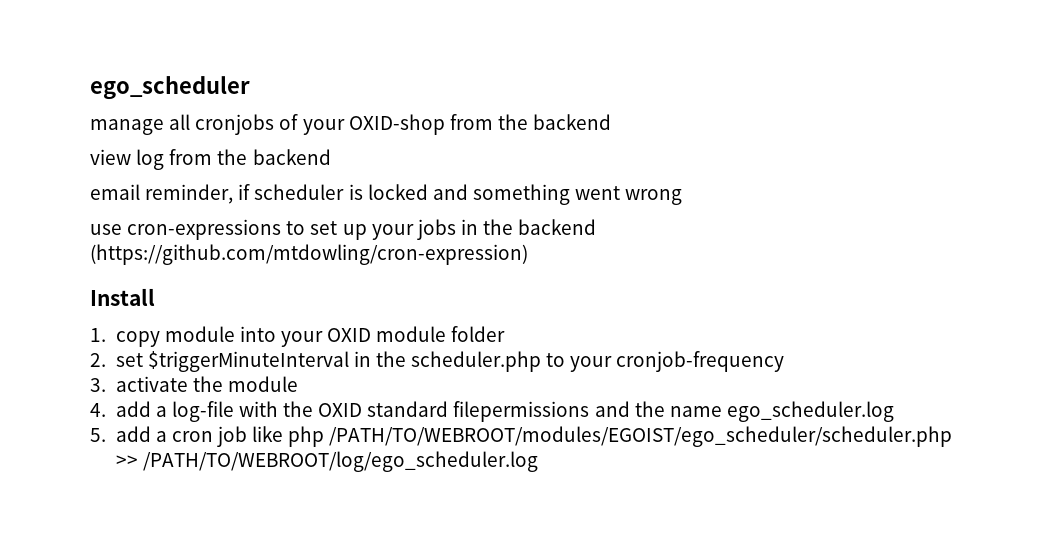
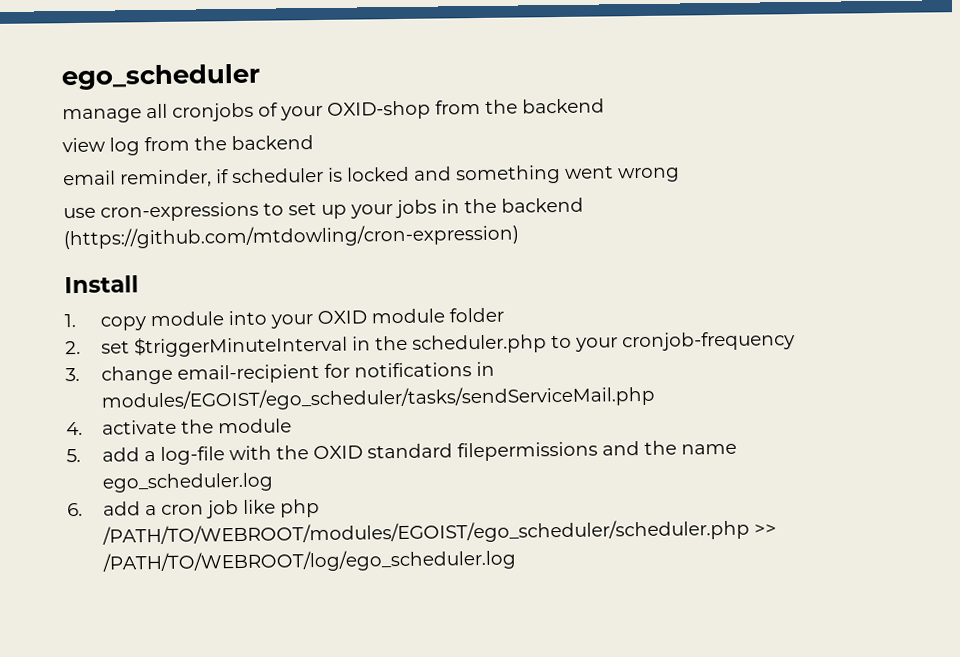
- 3. activate the module
+ 3. change email-recipient for notifications in modules/EGOIST/ego_scheduler/tasks/sendServiceMail.php
+ 4. activate the module
- 4. add a log-file with the OXID standard filepermissions and the name ego_scheduler.log
+ 5. add a log-file with the OXID standard filepermissions and the name ego_scheduler.log
- 5. add a cron job like php /PATH/TO/WEBROOT/modules/EGOIST/ego_scheduler/scheduler.php >> /PATH/TO/WEBROOT/log/ego_scheduler.log
+ 6. add a cron job like php /PATH/TO/WEBROOT/modules/EGOIST/ego_scheduler/scheduler.php >> /PATH/TO/WEBROOT/log/ego_scheduler.log

